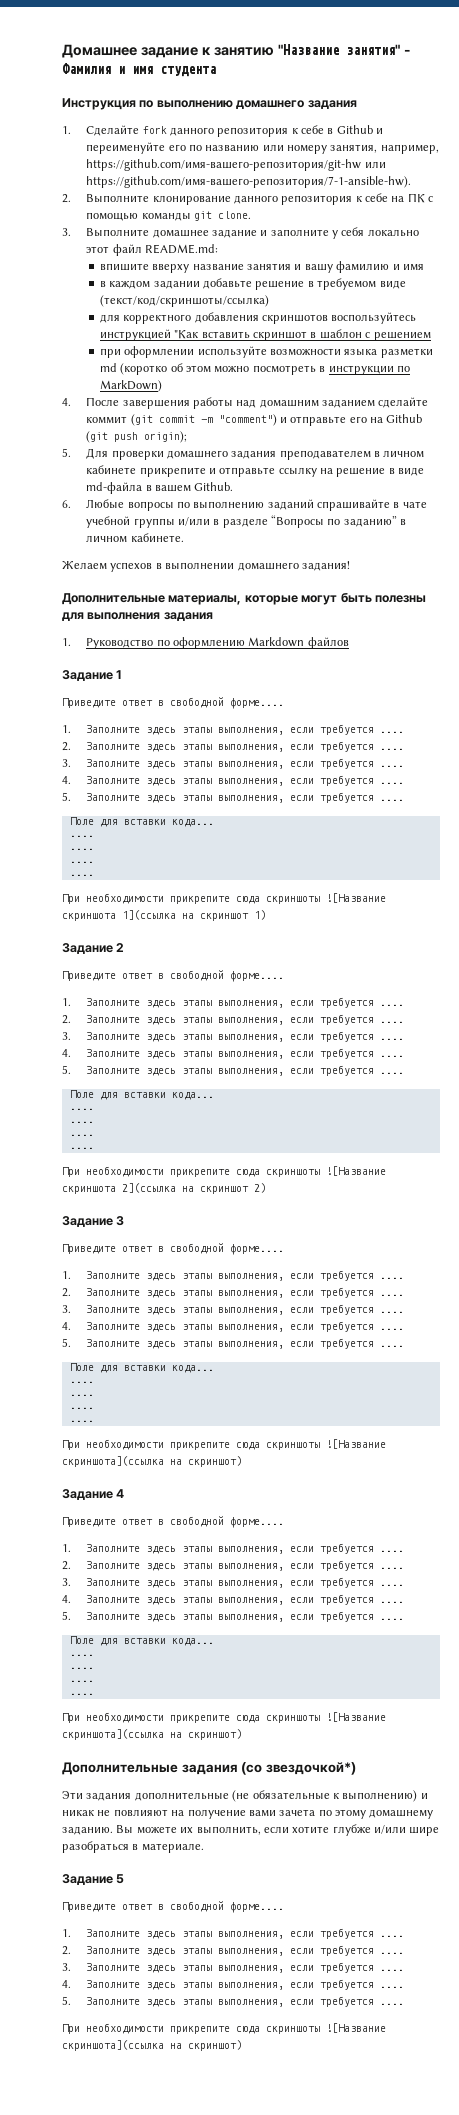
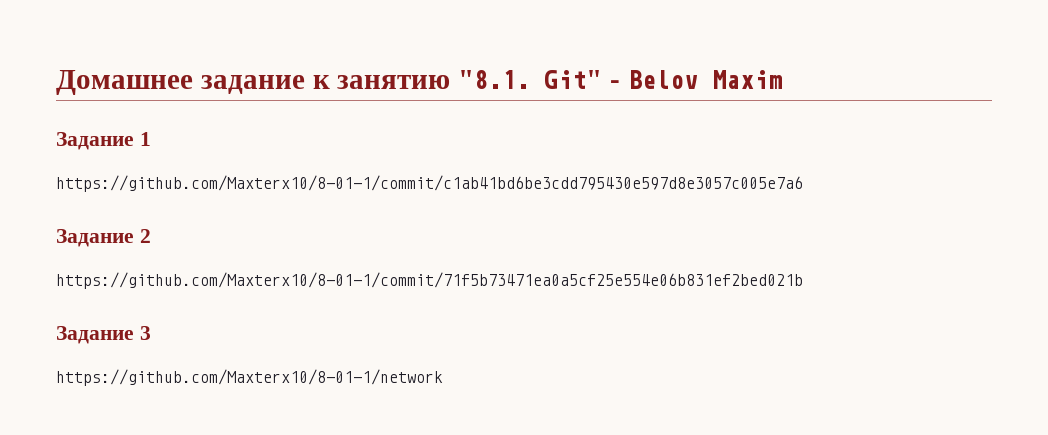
- Домашнее задание к занятию "Название занятия" - Фамилия и имя студента
- Инструкция по выполнению домашнего задания
- 1. Сделайте fork данного репозитория к себе в Github и переименуйте его по названию или номеру занятия, например, https://github.com/имя-вашего-репозитория/git-hw или https://github.com/имя-вашего-репозитория/7-1-ansible-hw).
- 2. Выполните клонирование данного репозитория к себе на ПК с помощью команды git clone.
- 3. Выполните домашнее задание и заполните у себя локально этот файл README.md:
- впишите вверху название занятия и вашу фамилию и имя
- в каждом задании добавьте решение в требуемом виде (текст/код/скриншоты/ссылка)
- для корректного добавления скриншотов воспользуйтесь инструкцией "Как вставить скриншот в шаблон с решением
- при оформлении используйте возможности языка разметки md (коротко об этом можно посмотреть в инструкции по MarkDown)
- 4. После завершения работы над домашним заданием сделайте коммит (git commit -m "comment") и отправьте его на Github (git push origin);
- 5. Для проверки домашнего задания преподавателем в личном кабинете прикрепите и отправьте ссылку на решение в виде md-файла в вашем Github.
- 6. Любые вопросы по выполнению заданий спрашивайте в чате учебной группы и/или в разделе “Вопросы по заданию” в личном кабинете.
- Желаем успехов в выполнении домашнего задания!
- Дополнительные материалы, которые могут быть полезны для выполнения задания
- 1. Руководство по оформлению Markdown файлов
+ Домашнее задание к занятию "8.1. Git" - Belov Maxim
  Задание 1
- Приведите ответ в свободной форме....
- 1. Заполните здесь этапы выполнения, если требуется ....
- 2. Заполните здесь этапы выполнения, если требуется ....
- 3. Заполните здесь этапы выполнения, если требуется ....
- 4. Заполните здесь этапы выполнения, если требуется ....
- 5. Заполните здесь этапы выполнения, если требуется ....
- Поле для вставки кода...
- ....
- ....
- ....
- ....
- При необходимости прикрепитe сюда скриншоты ![Название скриншота 1](ссылка на скриншот 1)
+ https://github.com/Maxterx10/8-01-1/commit/c1ab41bd6be3cdd795430e597d8e3057c005e7a6
  Задание 2
- Приведите ответ в свободной форме....
- 1. Заполните здесь этапы выполнения, если требуется ....
- 2. Заполните здесь этапы выполнения, если требуется ....
- 3. Заполните здесь этапы выполнения, если требуется ....
- 4. Заполните здесь этапы выполнения, если требуется ....
- 5. Заполните здесь этапы выполнения, если требуется ....
- Поле для вставки кода...
- ....
- ....
- ....
- ....
- При необходимости прикрепитe сюда скриншоты ![Название скриншота 2](ссылка на скриншот 2)
+ https://github.com/Maxterx10/8-01-1/commit/71f5b73471ea0a5cf25e554e06b831ef2bed021b
  Задание 3
- Приведите ответ в свободной форме....
- 1. Заполните здесь этапы выполнения, если требуется ....
- 2. Заполните здесь этапы выполнения, если требуется ....
- 3. Заполните здесь этапы выполнения, если требуется ....
- 4. Заполните здесь этапы выполнения, если требуется ....
- 5. Заполните здесь этапы выполнения, если требуется ....
- Поле для вставки кода...
- ....
- ....
- ....
- ....
- При необходимости прикрепитe сюда скриншоты ![Название скриншота](ссылка на скриншот)
- Задание 4
- Приведите ответ в свободной форме....
- 1. Заполните здесь этапы выполнения, если требуется ....
- 2. Заполните здесь этапы выполнения, если требуется ....
- 3. Заполните здесь этапы выполнения, если требуется ....
- 4. Заполните здесь этапы выполнения, если требуется ....
- 5. Заполните здесь этапы выполнения, если требуется ....
- Поле для вставки кода...
- ....
- ....
- ....
- ....
- При необходимости прикрепитe сюда скриншоты ![Название скриншота](ссылка на скриншот)
- Дополнительные задания (со звездочкой*)
- Эти задания дополнительные (не обязательные к выполнению) и никак не повлияют на получение вами зачета по этому домашнему заданию. Вы можете их выполнить, если хотите глубже и/или шире разобраться в материале.
- Задание 5
- Приведите ответ в свободной форме....
- 1. Заполните здесь этапы выполнения, если требуется ....
- 2. Заполните здесь этапы выполнения, если требуется ....
- 3. Заполните здесь этапы выполнения, если требуется ....
- 4. Заполните здесь этапы выполнения, если требуется ....
- 5. Заполните здесь этапы выполнения, если требуется ....
- При необходимости прикрепитe сюда скриншоты ![Название скриншота](ссылка на скриншот)
+ https://github.com/Maxterx10/8-01-1/network

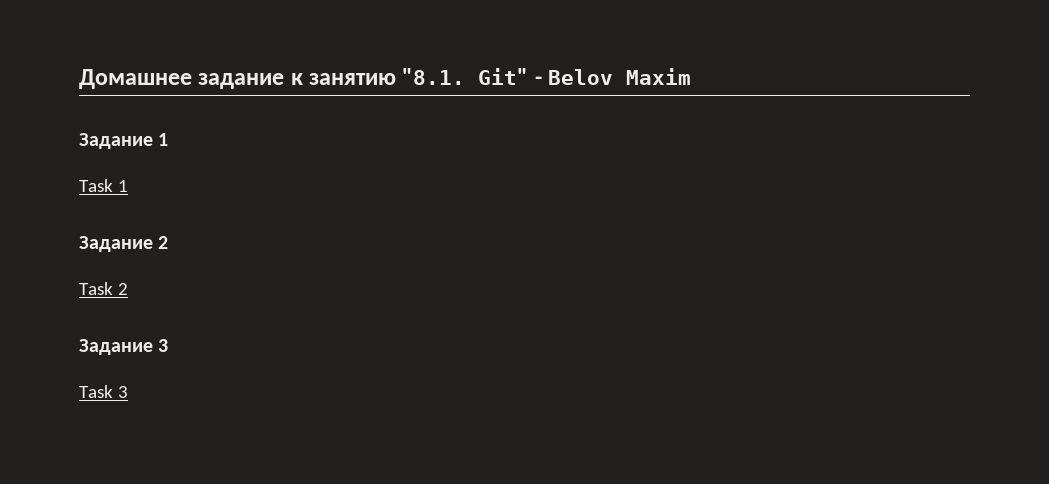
- https://github.com/Maxterx10/8-01-1/commit/c1ab41bd6be3cdd795430e597d8e3057c005e7a6
+ Task 1
- https://github.com/Maxterx10/8-01-1/commit/71f5b73471ea0a5cf25e554e06b831ef2bed021b
+ Task 2
- https://github.com/Maxterx10/8-01-1/network
+ Task 3

